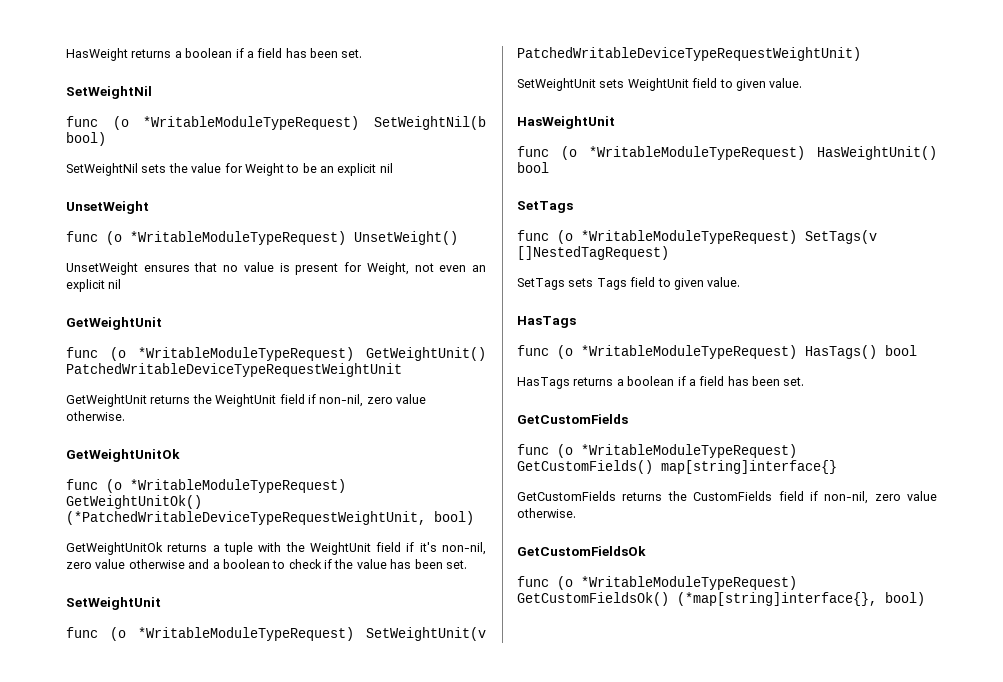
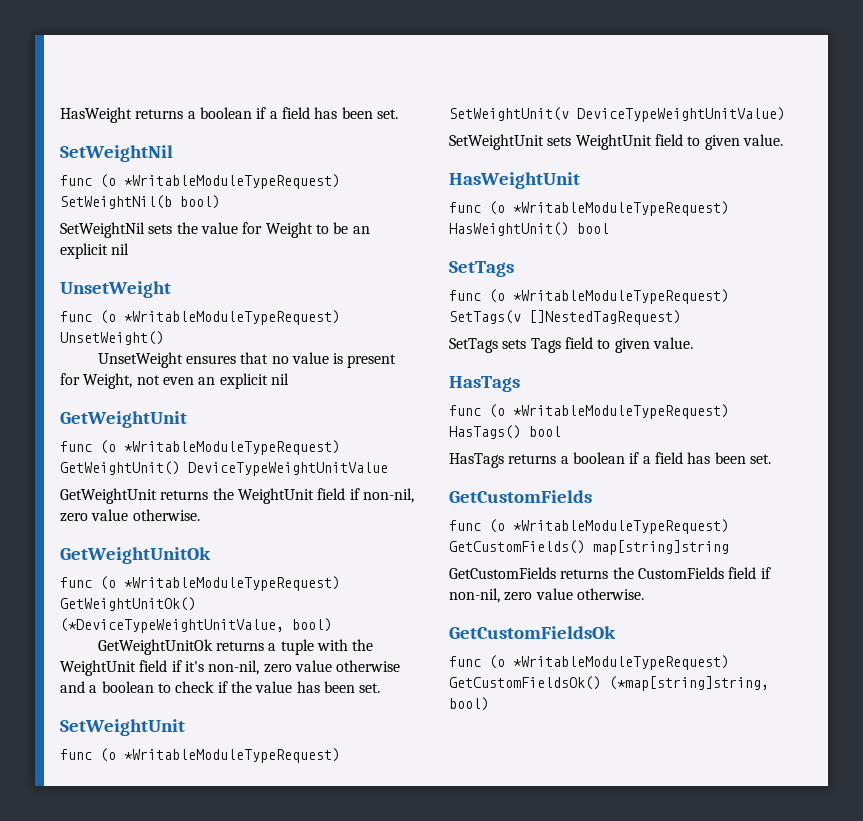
- func (o *WritableModuleTypeRequest) GetWeightUnit() PatchedWritableDeviceTypeRequestWeightUnit
+ func (o *WritableModuleTypeRequest) GetWeightUnit() DeviceTypeWeightUnitValue
- func (o *WritableModuleTypeRequest) GetWeightUnitOk() (*PatchedWritableDeviceTypeRequestWeightUnit, bool)
+ func (o *WritableModuleTypeRequest) GetWeightUnitOk() (*DeviceTypeWeightUnitValue, bool)
- func (o *WritableModuleTypeRequest) SetWeightUnit(v PatchedWritableDeviceTypeRequestWeightUnit)
+ func (o *WritableModuleTypeRequest) SetWeightUnit(v DeviceTypeWeightUnitValue)
- func (o *WritableModuleTypeRequest) GetCustomFields() map[string]interface{}
+ func (o *WritableModuleTypeRequest) GetCustomFields() map[string]string
- func (o *WritableModuleTypeRequest) GetCustomFieldsOk() (*map[string]interface{}, bool)
+ func (o *WritableModuleTypeRequest) GetCustomFieldsOk() (*map[string]string, bool)

